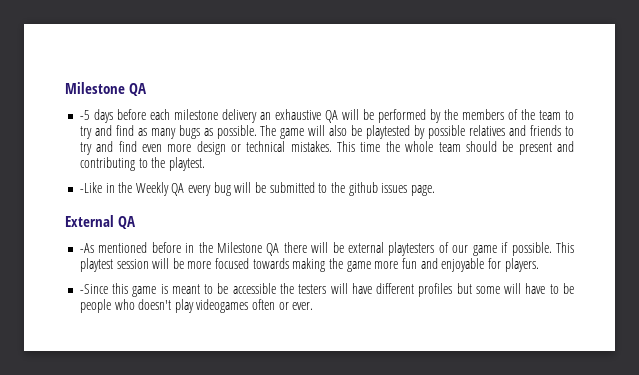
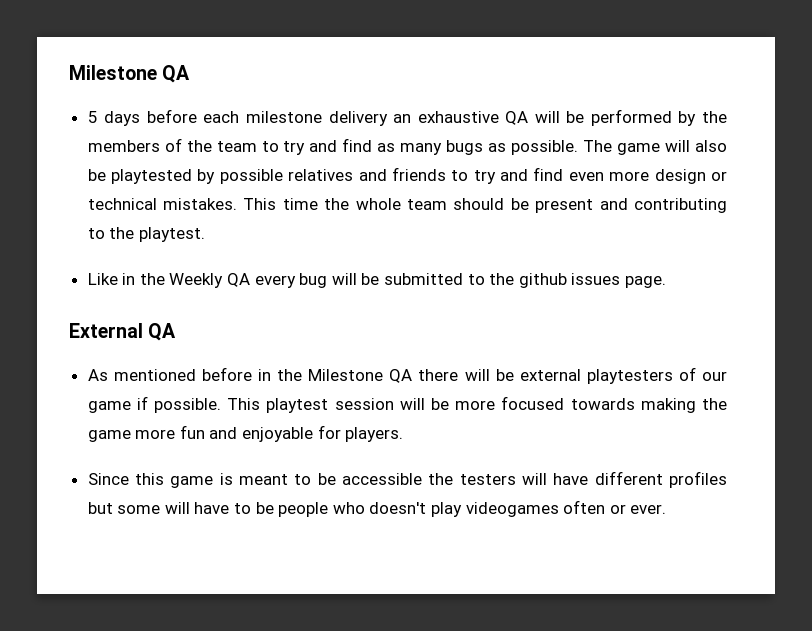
- -5 days before each milestone delivery an exhaustive QA will be performed by the members of the team to try and find as many bugs as possible.
+ 5 days before each milestone delivery an exhaustive QA will be performed by the members of the team to try and find as many bugs as possible.
- -Like in the Weekly QA every bug will be submitted to the github issues page.
+ Like in the Weekly QA every bug will be submitted to the github issues page.
- -As mentioned before in the Milestone QA there will be external playtesters of our game if possible.
+ As mentioned before in the Milestone QA there will be external playtesters of our game if possible.
- -Since this game is meant to be accessible the testers will have different profiles but some will have to be people who doesn't play videogames often or ever.
+ Since this game is meant to be accessible the testers will have different profiles but some will have to be people who doesn't play videogames often or ever.

